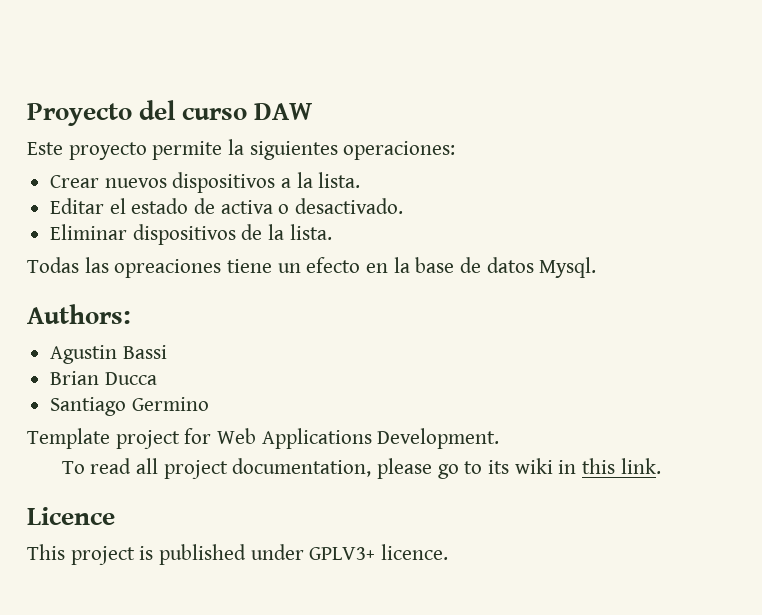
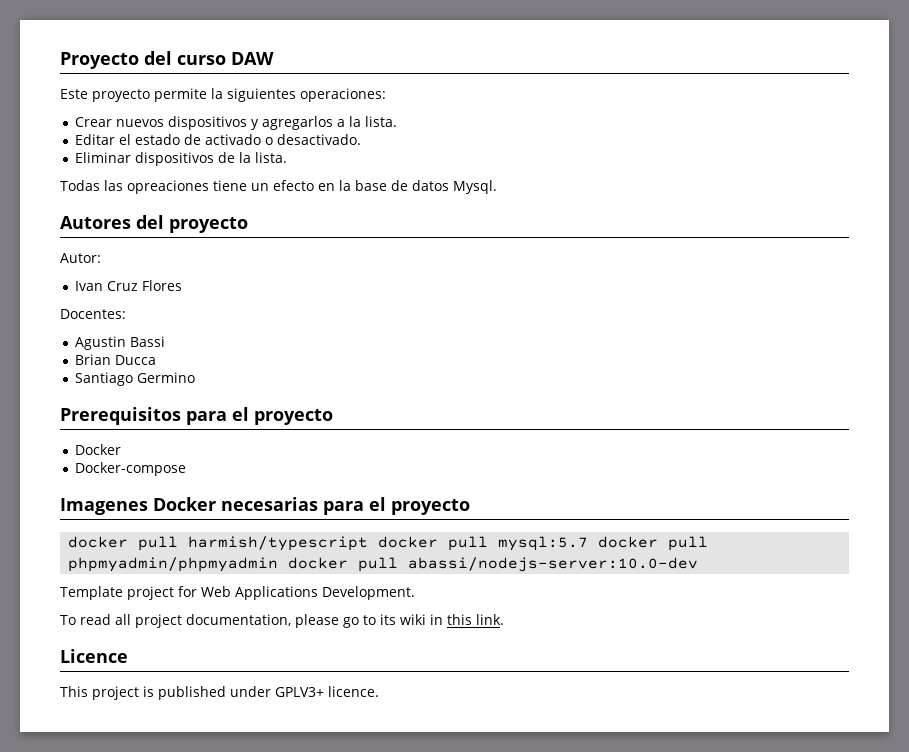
- Crear nuevos dispositivos a la lista.
+ Crear nuevos dispositivos y agregarlos a la lista.
- Editar el estado de activa o desactivado.
+ Editar el estado de activado o desactivado.
- Authors:
+ Autores del proyecto
+ Autor:
+ Ivan Cruz Flores
+ Docentes:
+ Prerequisitos para el proyecto
+ Docker
+ Docker-compose
+ Imagenes Docker necesarias para el proyecto
+ docker pull harmish/typescript docker pull mysql:5.7 docker pull phpmyadmin/phpmyadmin docker pull abassi/nodejs-server:10.0-dev

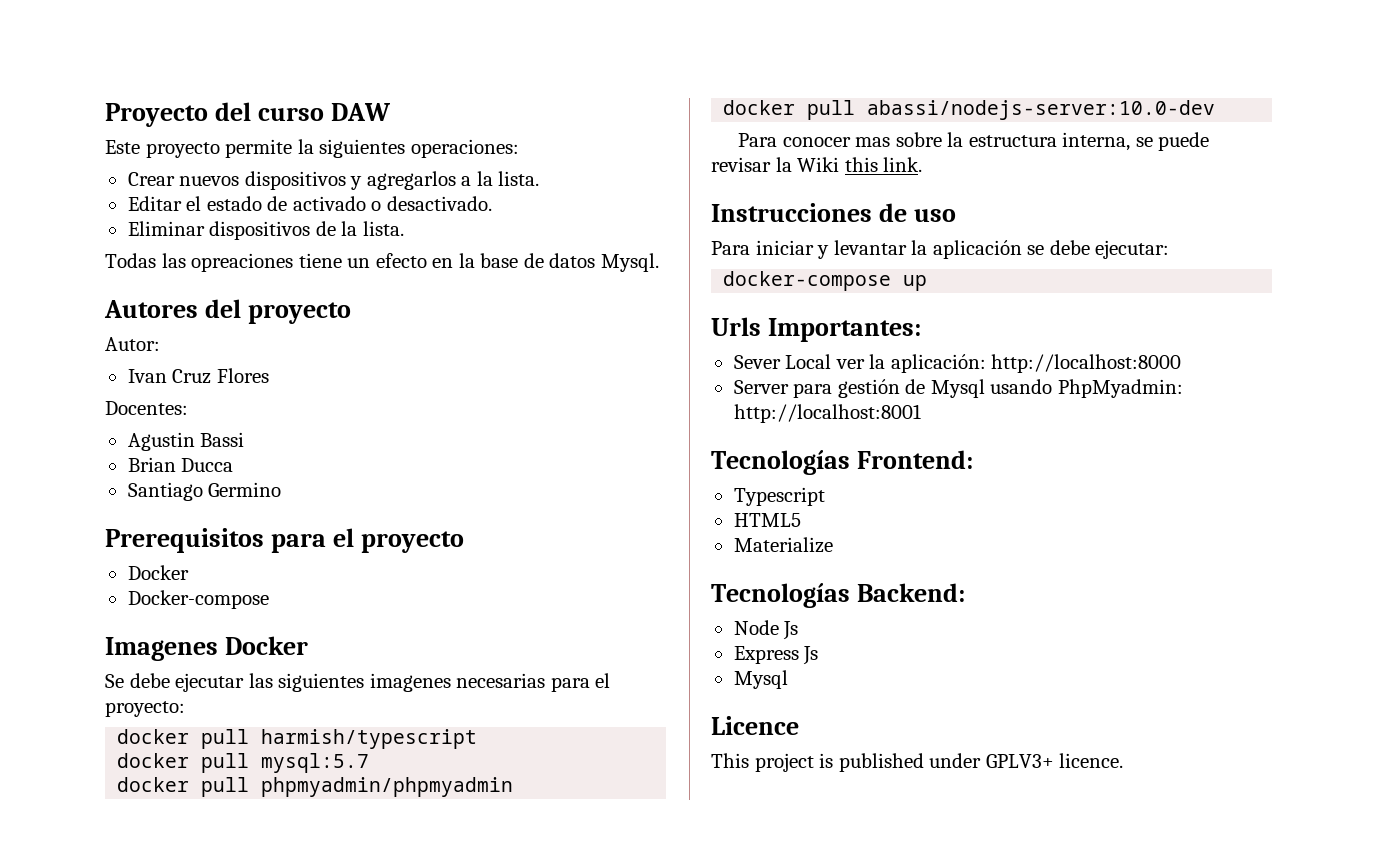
- Imagenes Docker necesarias para el proyecto
+ Imagenes Docker
+ Se debe ejecutar las siguientes imagenes necesarias para el proyecto:
- docker pull harmish/typescript docker pull mysql:5.7 docker pull phpmyadmin/phpmyadmin docker pull abassi/nodejs-server:10.0-dev
+ docker pull harmish/typescript
+ docker pull mysql:5.7
+ docker pull phpmyadmin/phpmyadmin
+ docker pull abassi/nodejs-server:10.0-dev
- Template project for Web Applications Development.
- To read all project documentation, please go to its wiki in this link.
+ Para conocer mas sobre la estructura interna, se puede revisar la Wiki this link.
+ Instrucciones de uso
+ Para iniciar y levantar la aplicación se debe ejecutar:
+ docker-compose up
+ Urls Importantes:
+ Sever Local ver la aplicación: http://localhost:8000
+ Server para gestión de Mysql usando PhpMyadmin: http://localhost:8001
+ Tecnologías Frontend:
+ Typescript
+ HTML5
+ Materialize
+ Tecnologías Backend:
+ Node Js
+ Express Js
+ Mysql

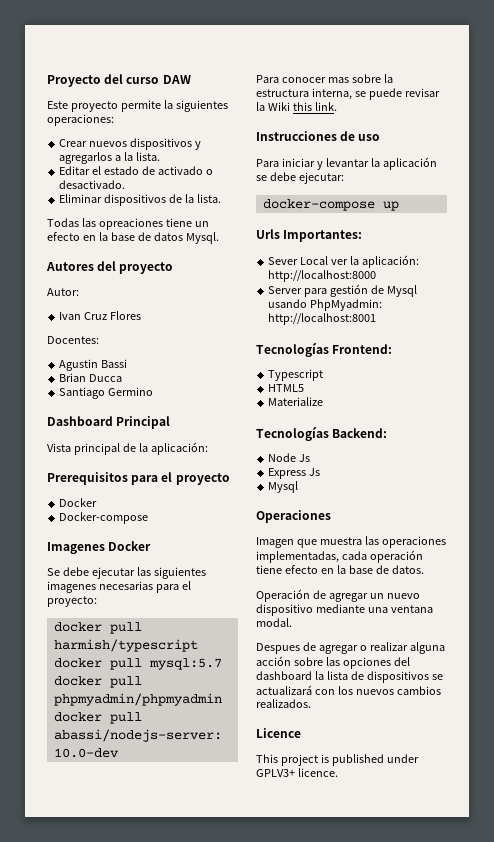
+ Dashboard Principal
+ Vista principal de la aplicación:
+ Operaciones
+ Imagen que muestra las operaciones implementadas, cada operación tiene efecto en la base de datos.
+ Operación de agregar un nuevo dispositivo mediante una ventana modal.
+ Despues de agregar o realizar alguna acción sobre las opciones del dashboard la lista de dispositivos se actualizará con los nuevos cambios realizados.

